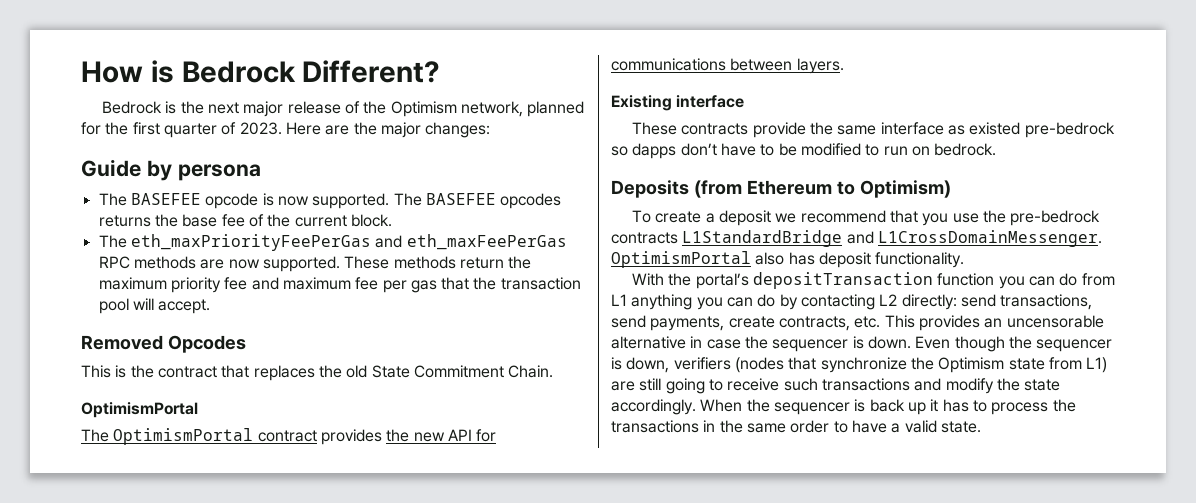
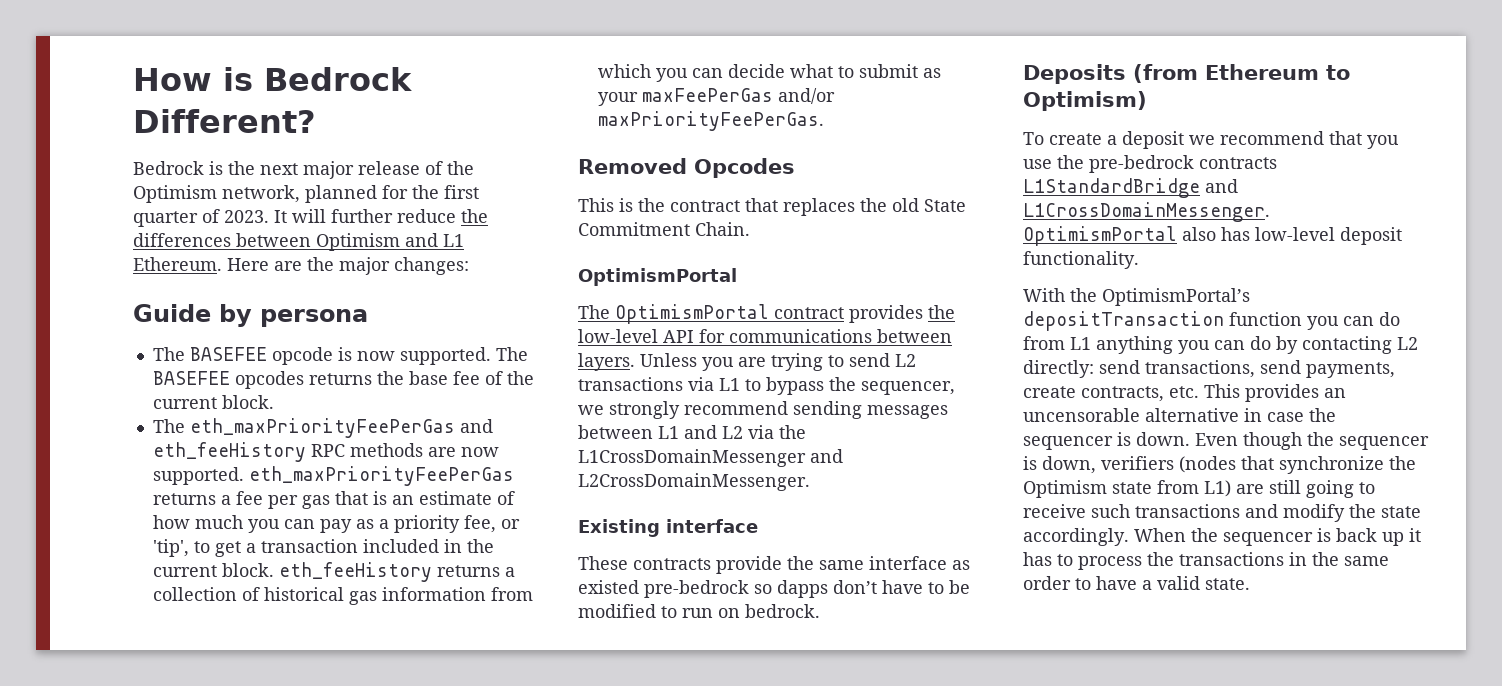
+ It will further reduce the differences between Optimism and L1 Ethereum.
- The eth_maxPriorityFeePerGas and eth_maxFeePerGas RPC methods are now supported. These methods return the maximum priority fee and maximum fee per gas that the transaction pool will accept.
+ The eth_maxPriorityFeePerGas and eth_feeHistory RPC methods are now supported. eth_maxPriorityFeePerGas returns a fee per gas that is an estimate of how much you can pay as a priority fee, or 'tip', to get a transaction included in the current block. eth_feeHistory returns a collection of historical gas information from which you can decide what to submit as your maxFeePerGas and/or maxPriorityFeePerGas.
- The OptimismPortal contract provides the new API for communications between layers.
+ The OptimismPortal contract provides the low-level API for communications between layers. Unless you are trying to send L2 transactions via L1 to bypass the sequencer, we strongly recommend sending messages between L1 and L2 via the L1CrossDomainMessenger and L2CrossDomainMessenger.
- OptimismPortal also has deposit functionality.
+ OptimismPortal also has low-level deposit functionality.
- With the portal’s depositTransaction function you can do from L1 anything you can do by contacting L2 directly: send transactions, send payments, create contracts, etc. This provides an uncensorable alternative in case the sequencer is down.
+ With the OptimismPortal’s depositTransaction function you can do from L1 anything you can do by contacting L2 directly: send transactions, send payments, create contracts, etc. This provides an uncensorable alternative in case the sequencer is down.

